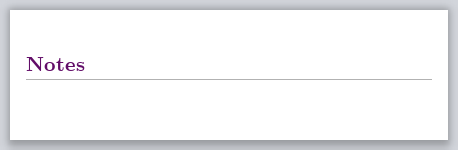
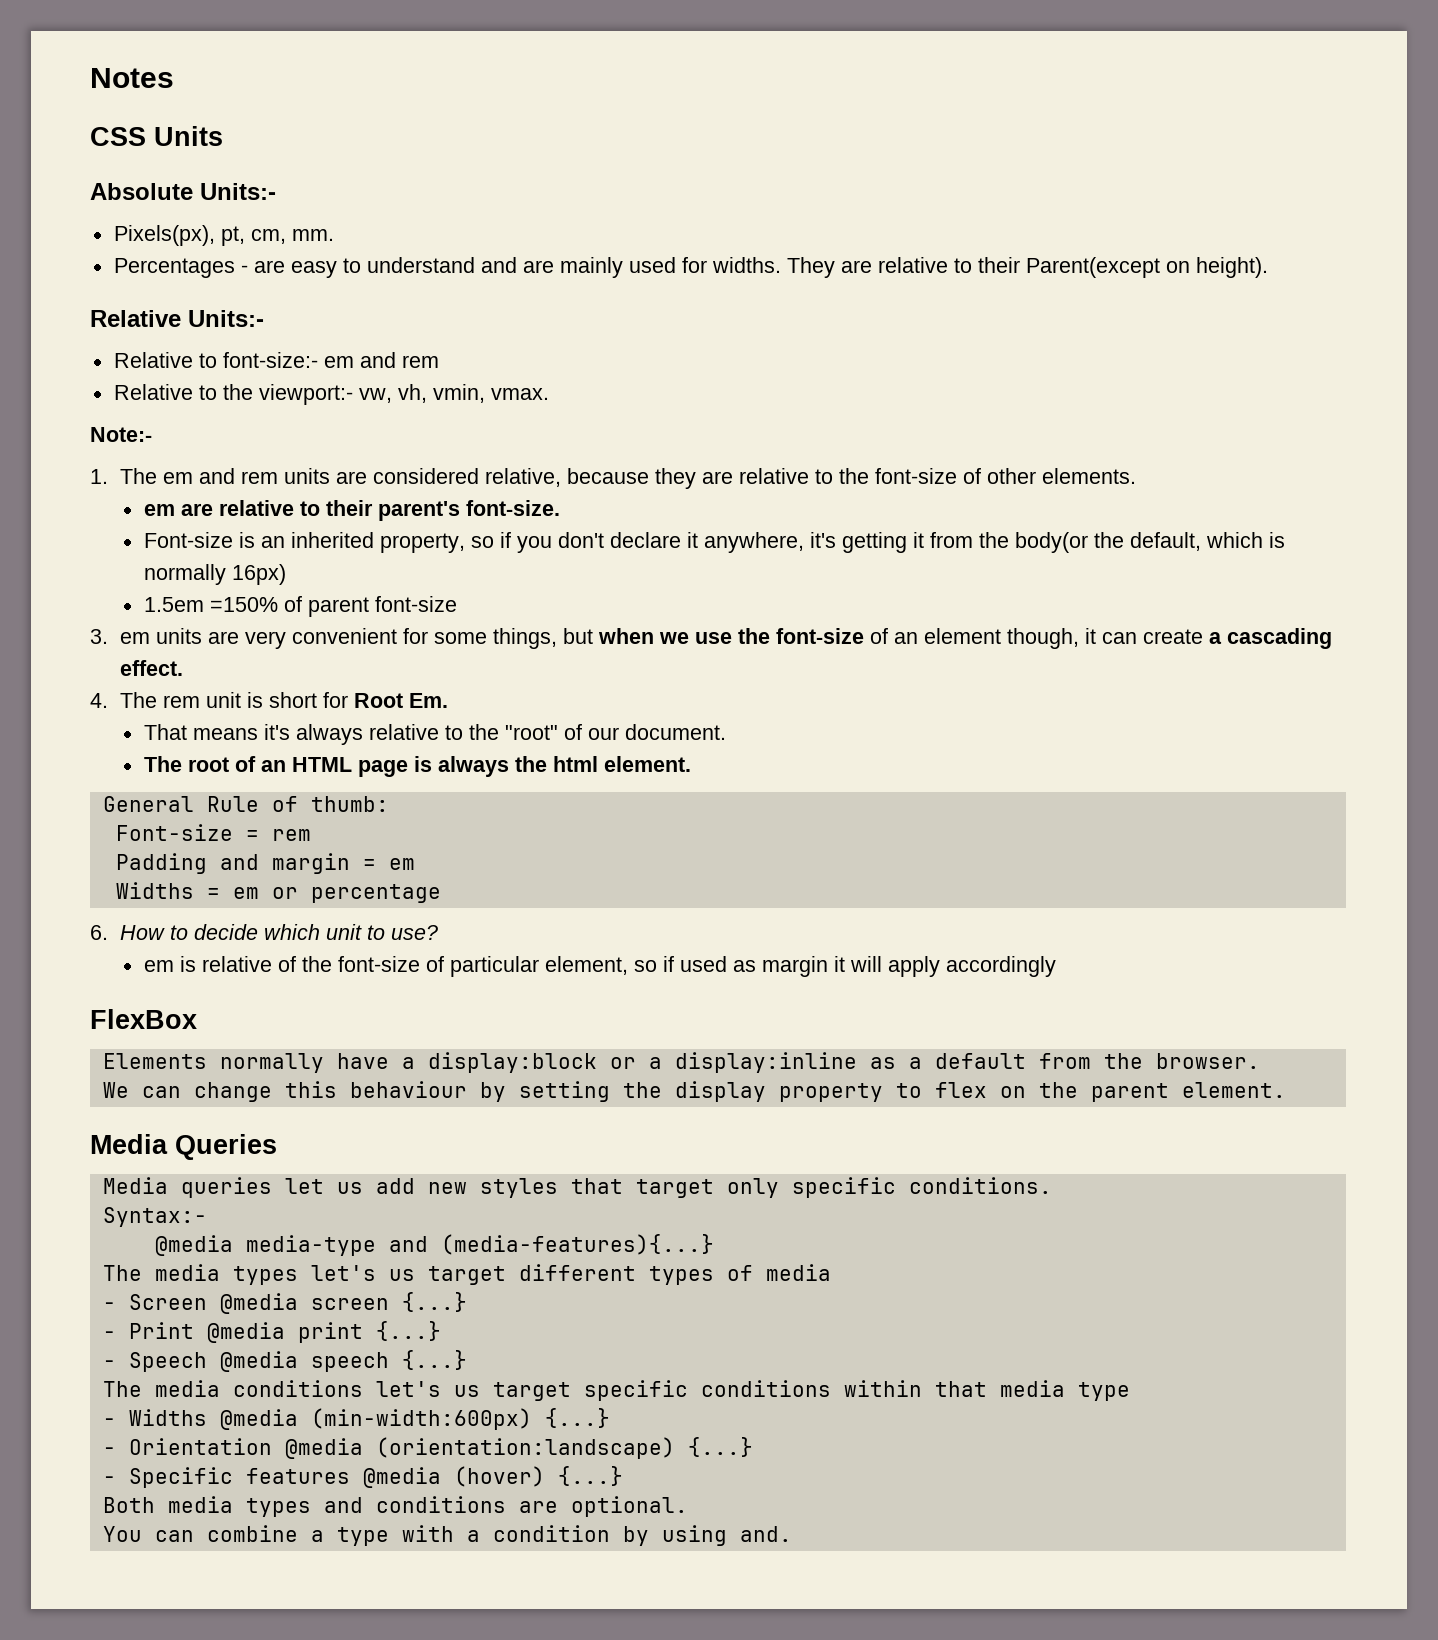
+ CSS Units
+ Absolute Units:-
+ Pixels(px), pt, cm, mm.
+ Percentages - are easy to understand and are mainly used for widths. They are relative to their Parent(except on height).
+ Relative Units:-
+ Relative to font-size:- em and rem
+ Relative to the viewport:- vw, vh, vmin, vmax.
+ Note:-
+ 1. The em and rem units are considered relative, because they are relative to the font-size of other elements.
+ em are relative to their parent's font-size.
+ Font-size is an inherited property, so if you don't declare it anywhere, it's getting it from the body(or the default, which is normally 16px)
+ 1.5em =150% of parent font-size
+ 3. em units are very convenient for some things, but when we use the font-size of an element though, it can create a cascading effect.
+ 4. The rem unit is short for Root Em.
+ That means it's always relative to the "root" of our document.
+ The root of an HTML page is always the html element.
+ General Rule of thumb:
+ Font-size = rem
+ Padding and margin = em
+ Widths = em or percentage
+ 6. How to decide which unit to use?
+ em is relative of the font-size of particular element, so if used as margin it will apply accordingly
+ FlexBox
+ Elements normally have a display:block or a display:inline as a default from the browser.
+ We can change this behaviour by setting the display property to flex on the parent element.
+ Media Queries
+ Media queries let us add new styles that target only specific conditions.
+ Syntax:-
+ @media media-type and (media-features){...}
+ The media types let's us target different types of media
+ - Screen @media screen {...}
+ - Print @media print {...}
+ - Speech @media speech {...}
+ The media conditions let's us target specific conditions within that media type
+ - Widths @media (min-width:600px) {...}
+ - Orientation @media (orientation:landscape) {...}
+ - Specific features @media (hover) {...}
+ Both media types and conditions are optional.
+ You can combine a type with a condition by using and.

